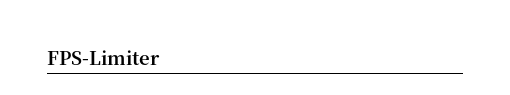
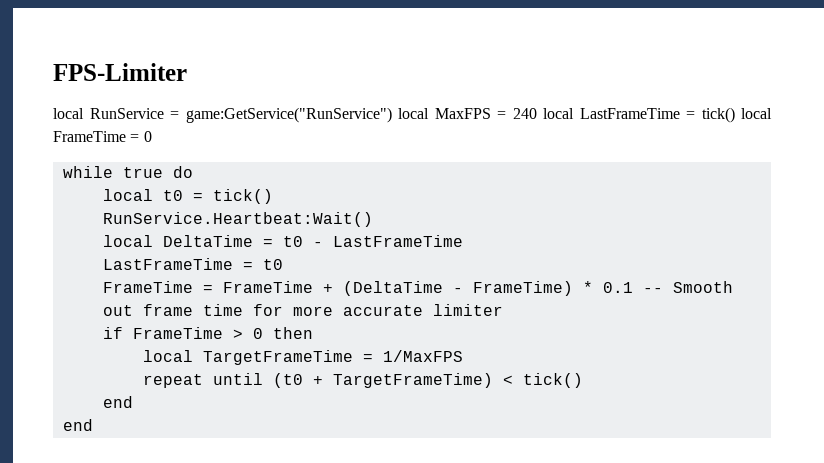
+ local RunService = game:GetService("RunService") local MaxFPS = 240 local LastFrameTime = tick() local FrameTime = 0
+ while true do
+ local t0 = tick()
+ RunService.Heartbeat:Wait()
+ local DeltaTime = t0 - LastFrameTime
+ LastFrameTime = t0
+ FrameTime = FrameTime + (DeltaTime - FrameTime) * 0.1 -- Smooth out frame time for more accurate limiter
+ if FrameTime > 0 then
+ local TargetFrameTime = 1/MaxFPS
+ repeat until (t0 + TargetFrameTime) < tick()
+ end
+ end

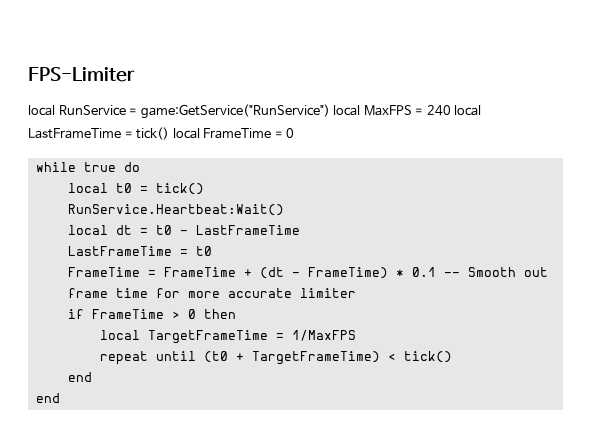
- local DeltaTime = t0 - LastFrameTime
+ local dt = t0 - LastFrameTime
- FrameTime = FrameTime + (DeltaTime - FrameTime) * 0.1 -- Smooth out frame time for more accurate limiter
+ FrameTime = FrameTime + (dt - FrameTime) * 0.1 -- Smooth out frame time for more accurate limiter

